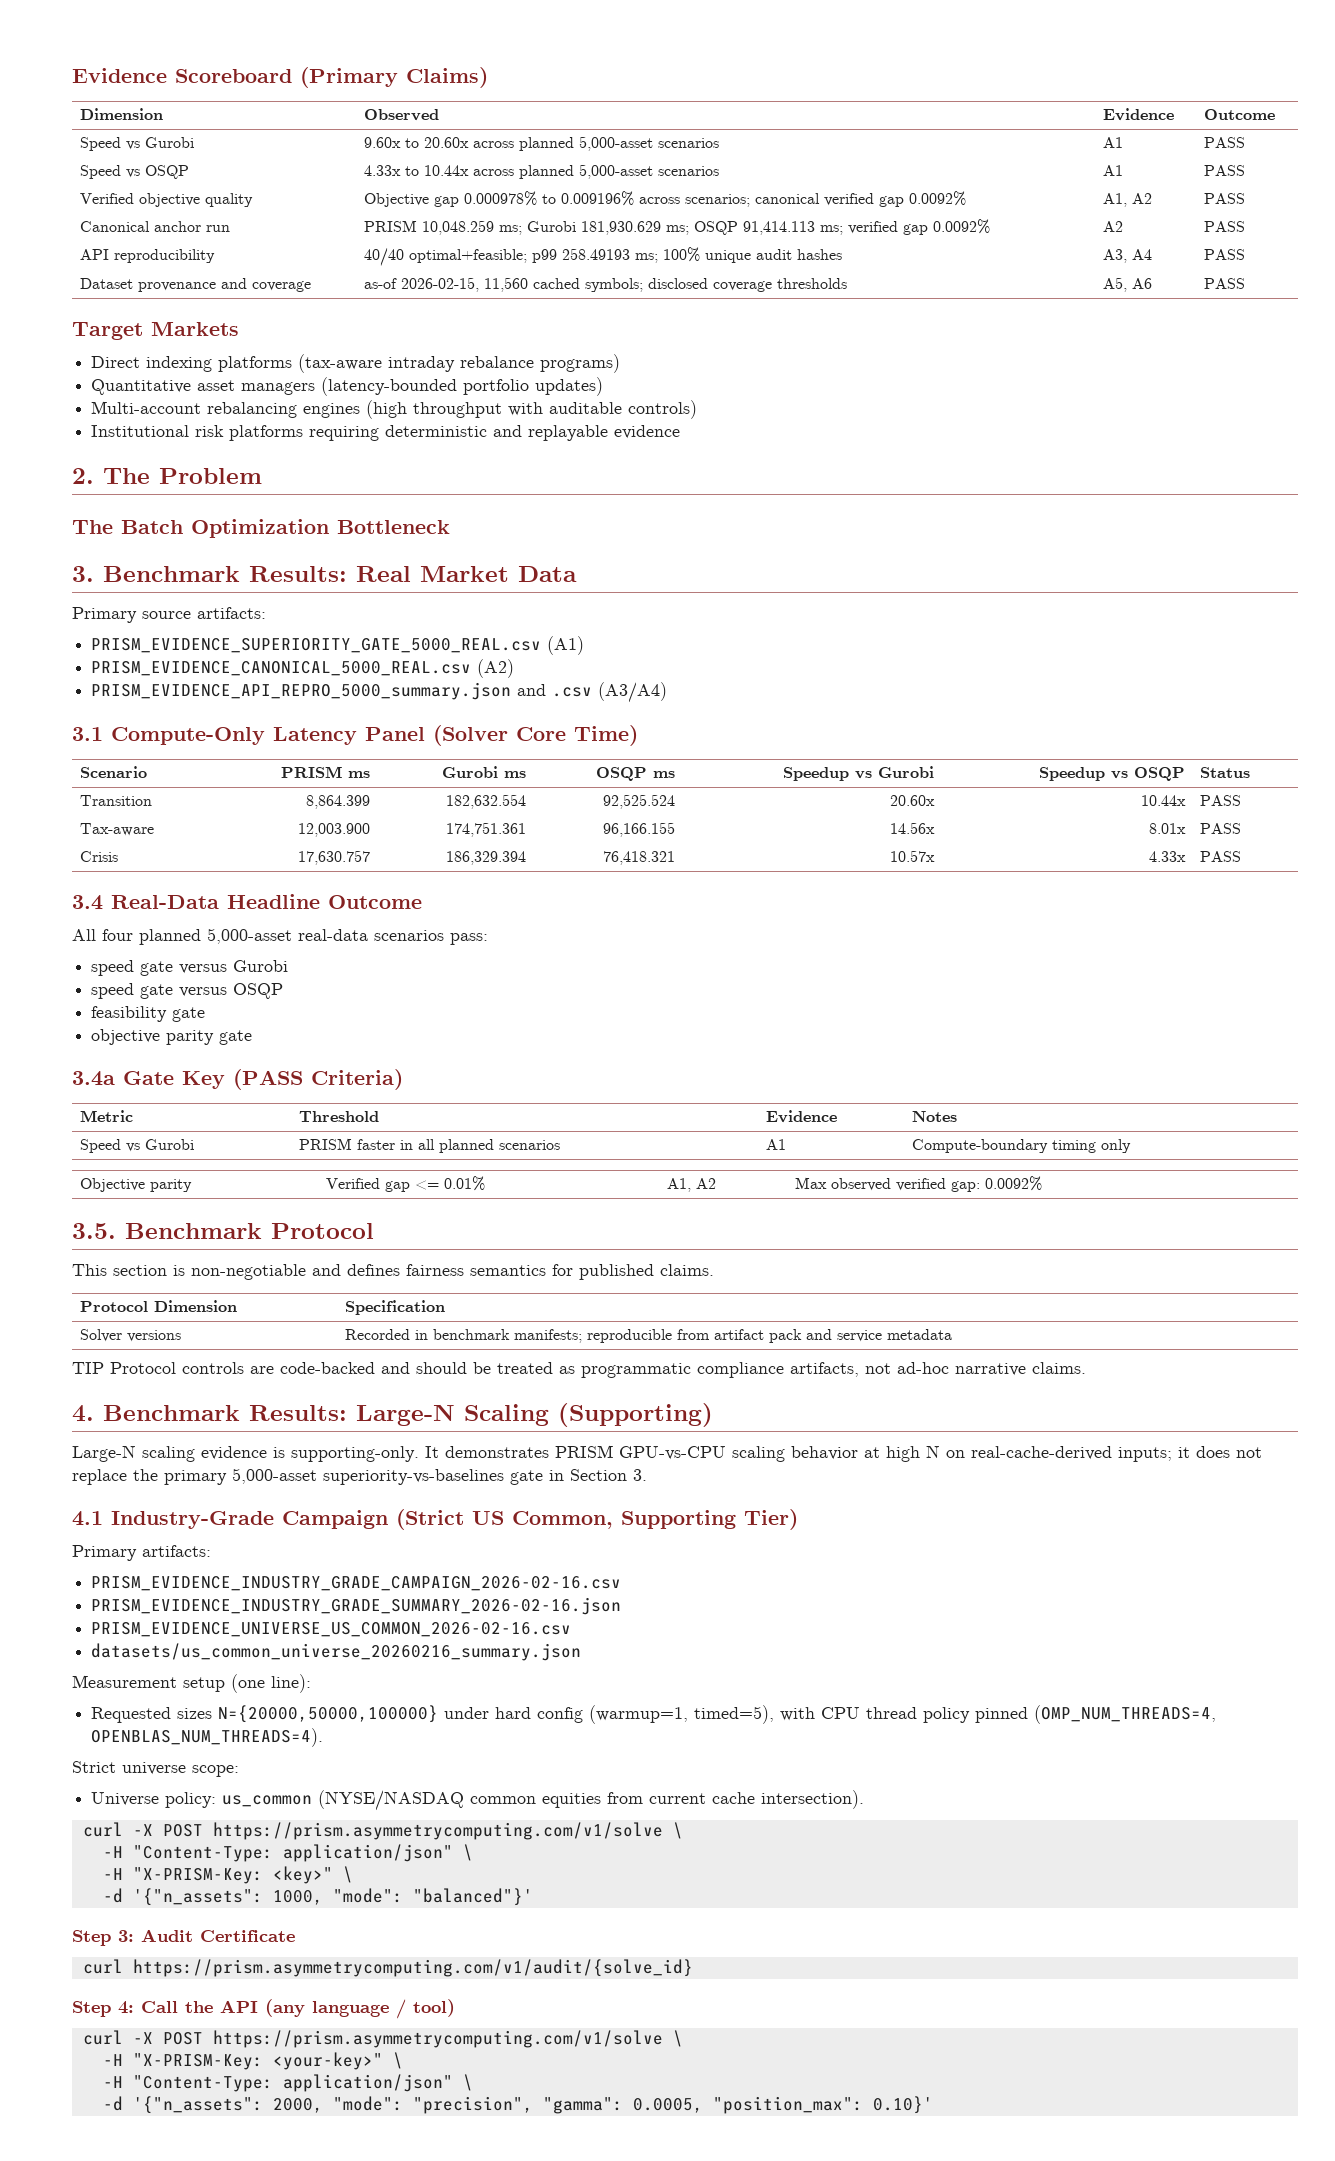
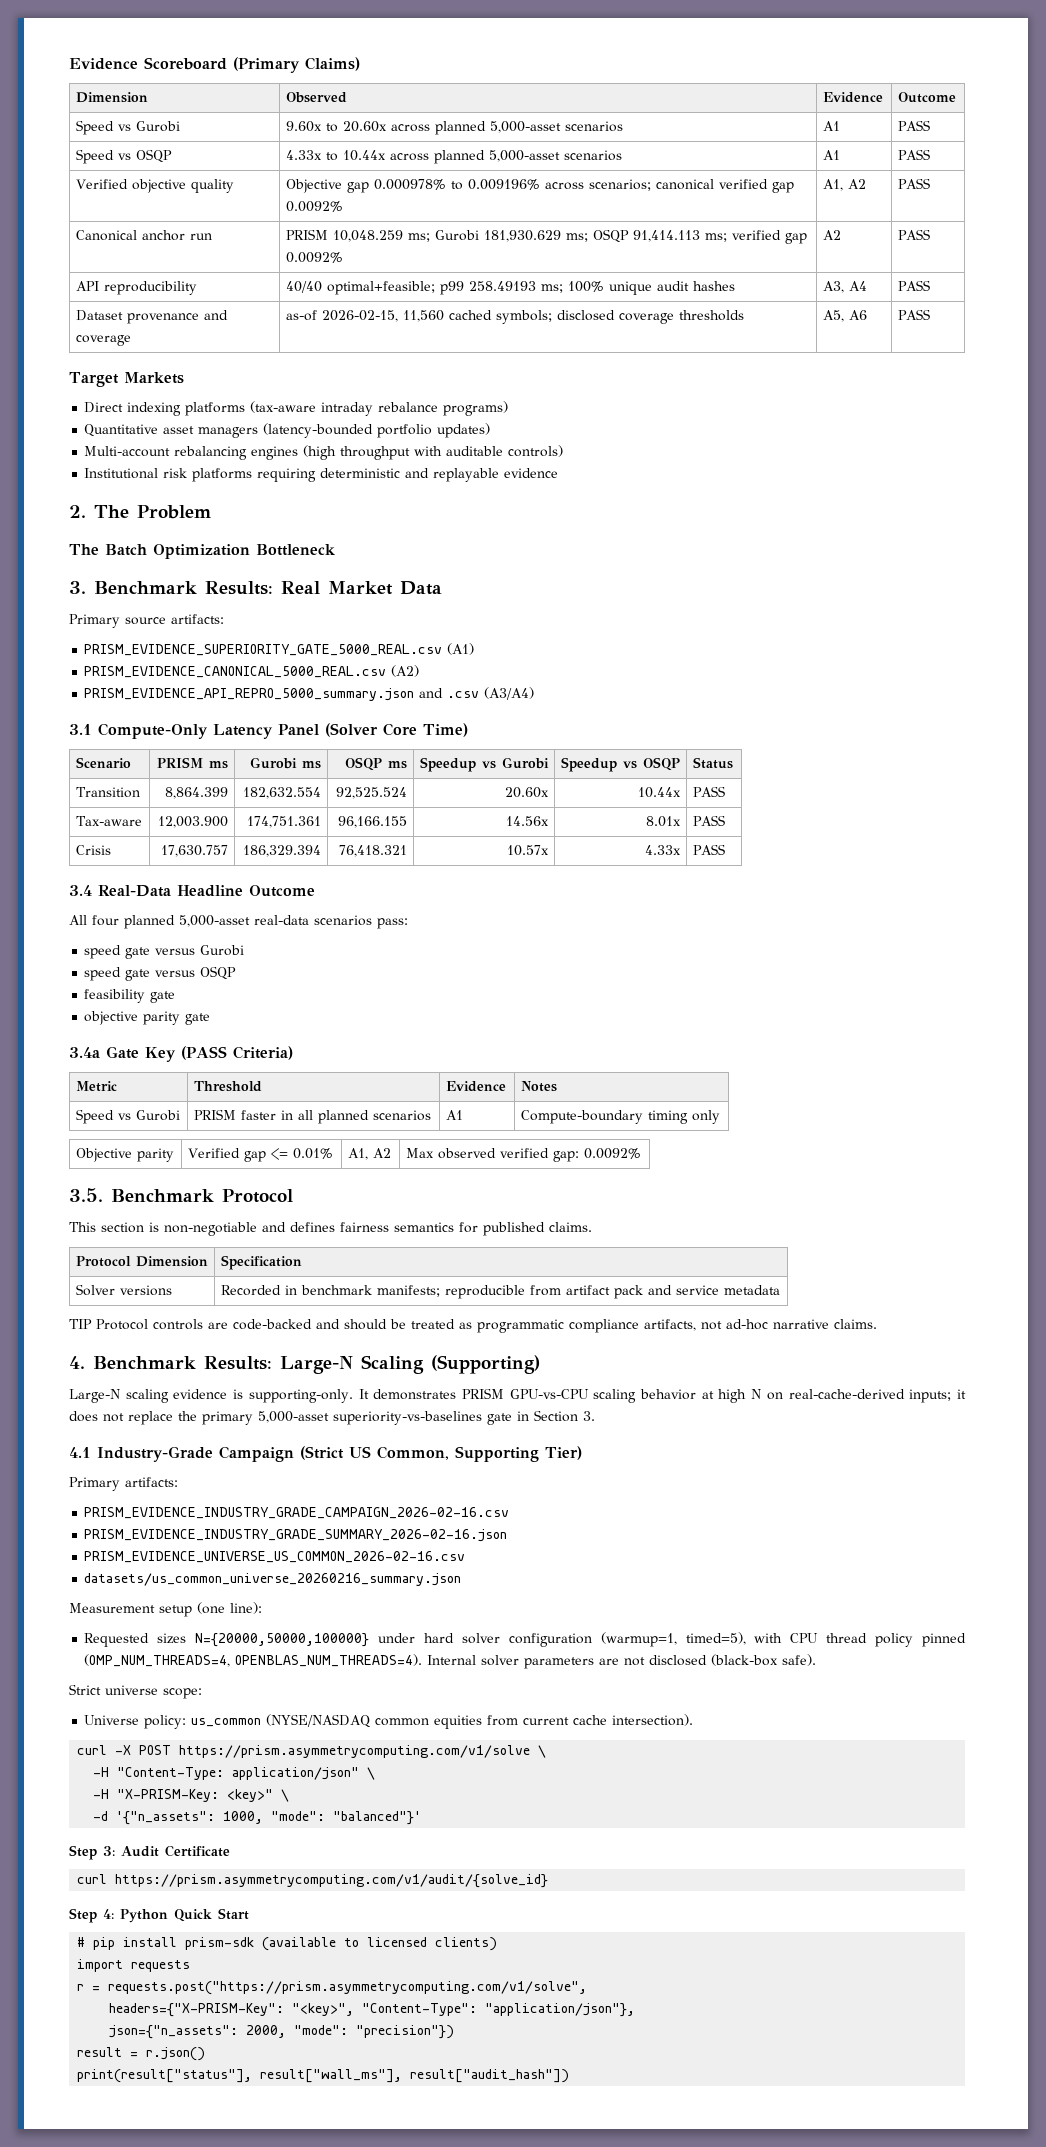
- Requested sizes N={20000,50000,100000} under hard config (warmup=1, timed=5), with CPU thread policy pinned (OMP_NUM_THREADS=4, OPENBLAS_NUM_THREADS=4).
+ Requested sizes N={20000,50000,100000} under hard solver configuration (warmup=1, timed=5), with CPU thread policy pinned (OMP_NUM_THREADS=4, OPENBLAS_NUM_THREADS=4). Internal solver parameters are not disclosed (black-box safe).
- Step 4: Call the API (any language / tool)
- curl -X POST https://prism.asymmetrycomputing.com/v1/solve \
- -H "X-PRISM-Key: <your-key>" \
- -H "Content-Type: application/json" \
- -d '{"n_assets": 2000, "mode": "precision", "gamma": 0.0005, "position_max": 0.10}'
+ Step 4: Python Quick Start
+ # pip install prism-sdk (available to licensed clients)
+ import requests
+ r = requests.post("https://prism.asymmetrycomputing.com/v1/solve",
+ headers={"X-PRISM-Key": "<key>", "Content-Type": "application/json"},
+ json={"n_assets": 2000, "mode": "precision"})
+ result = r.json()
+ print(result["status"], result["wall_ms"], result["audit_hash"])

